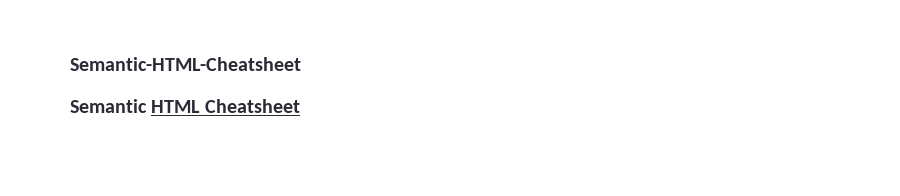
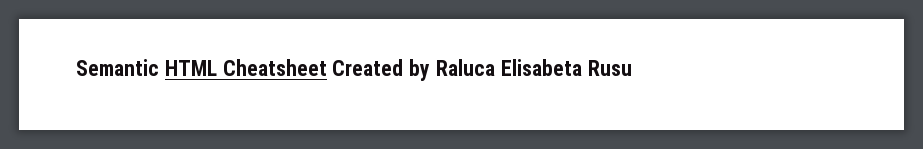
- Semantic-HTML-Cheatsheet
- Semantic HTML Cheatsheet
+ Semantic HTML Cheatsheet Created by Raluca Elisabeta Rusu

